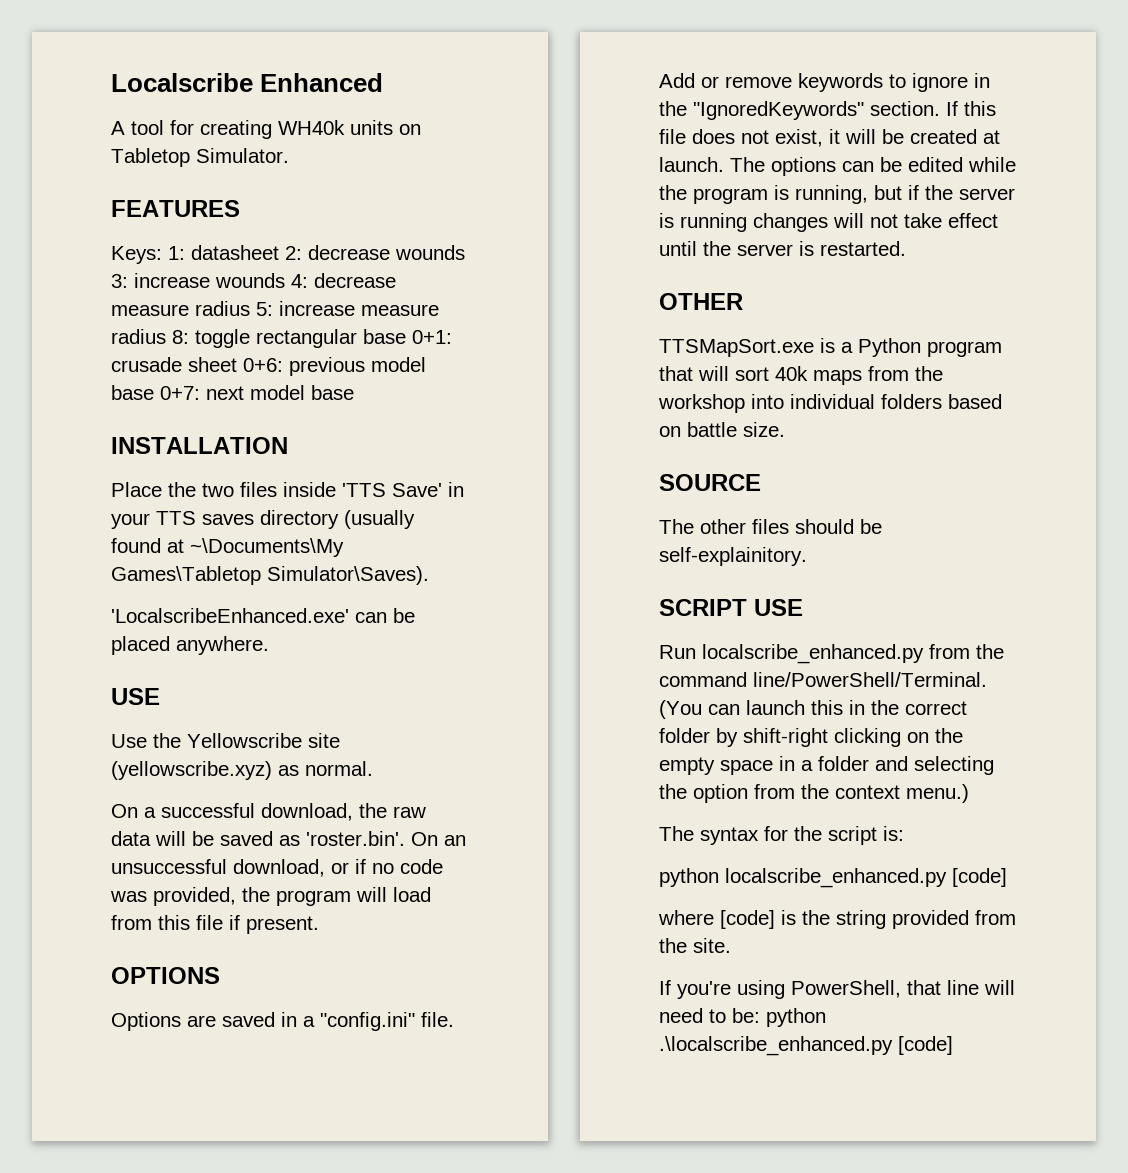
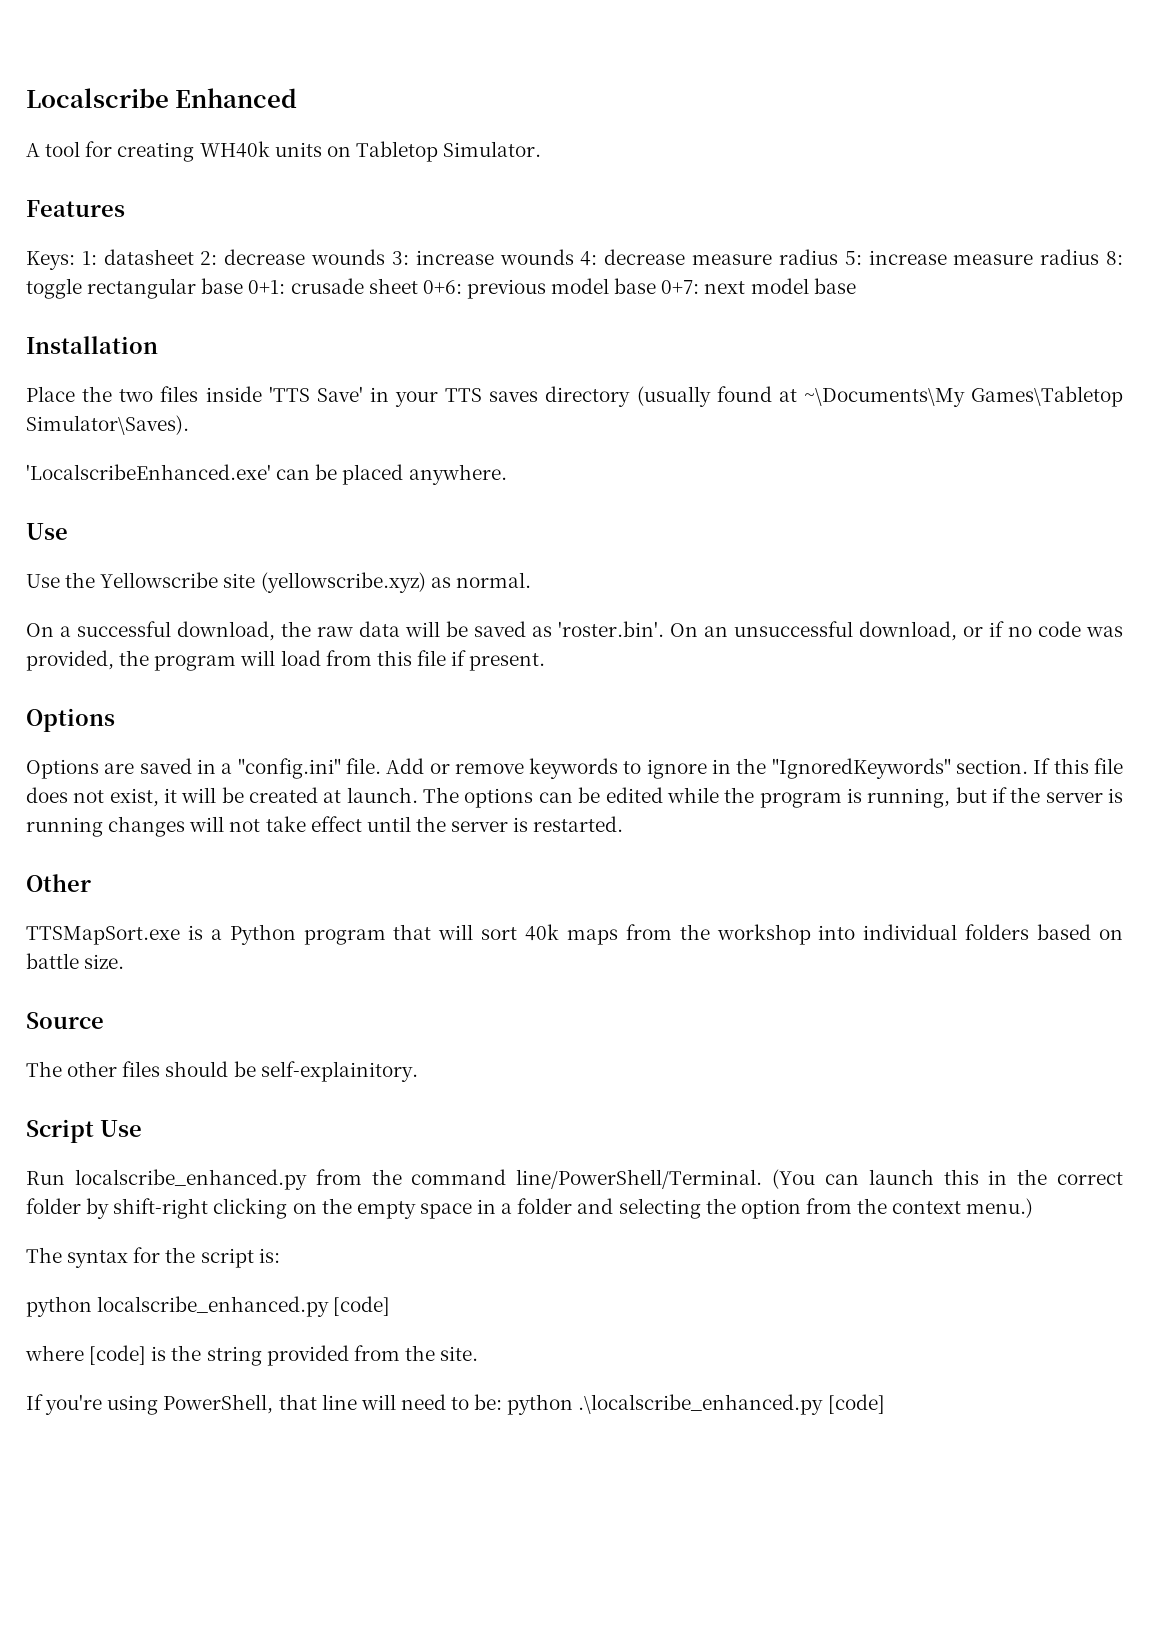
- FEATURES
+ Features
- INSTALLATION
+ Installation
  'LocalscribeEnhanced.exe' can be placed anywhere.
- USE
+ Use
  On a successful download, the raw data will be saved as 'roster.bin'. On an unsuccessful download, or if no code was provided, the program will load from this file if present.
- OPTIONS
+ Options
- OTHER
+ Other
- SOURCE
+ Source
- SCRIPT USE
+ Script Use

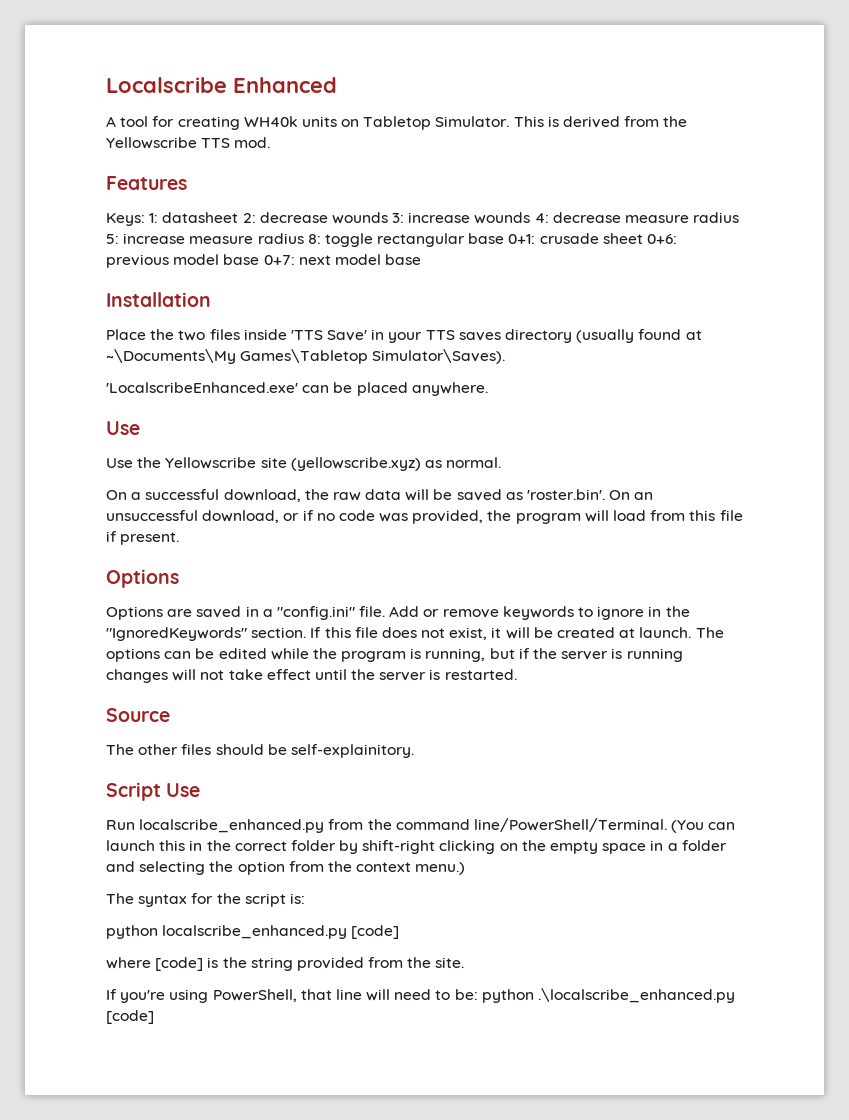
+ This is derived from the Yellowscribe TTS mod.
- Other
- TTSMapSort.exe is a Python program that will sort 40k maps from the workshop into individual folders based on battle size.

